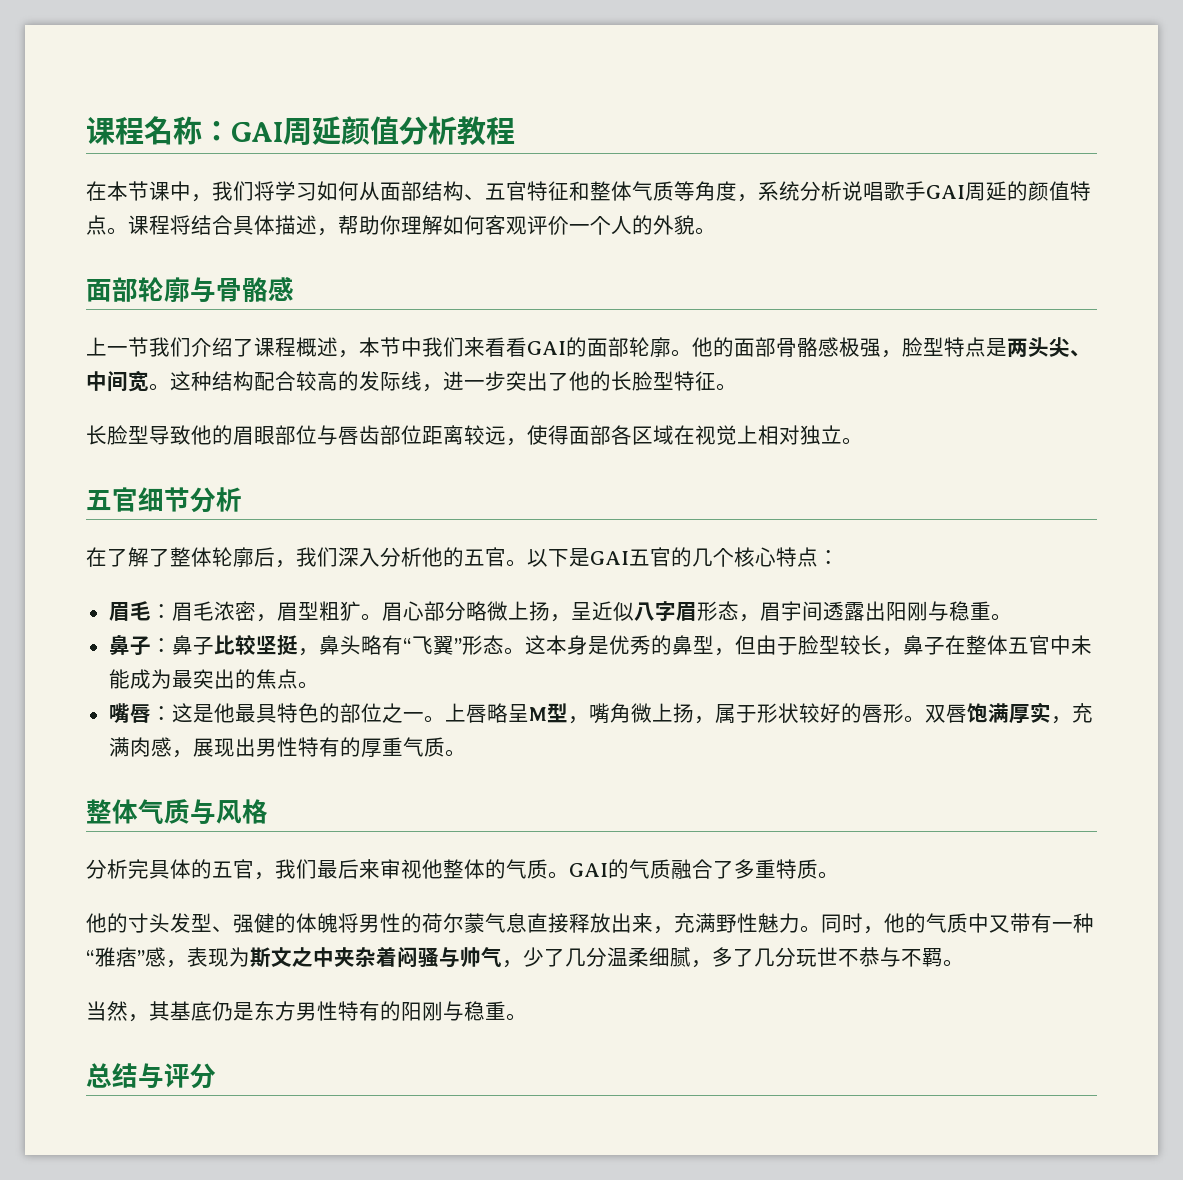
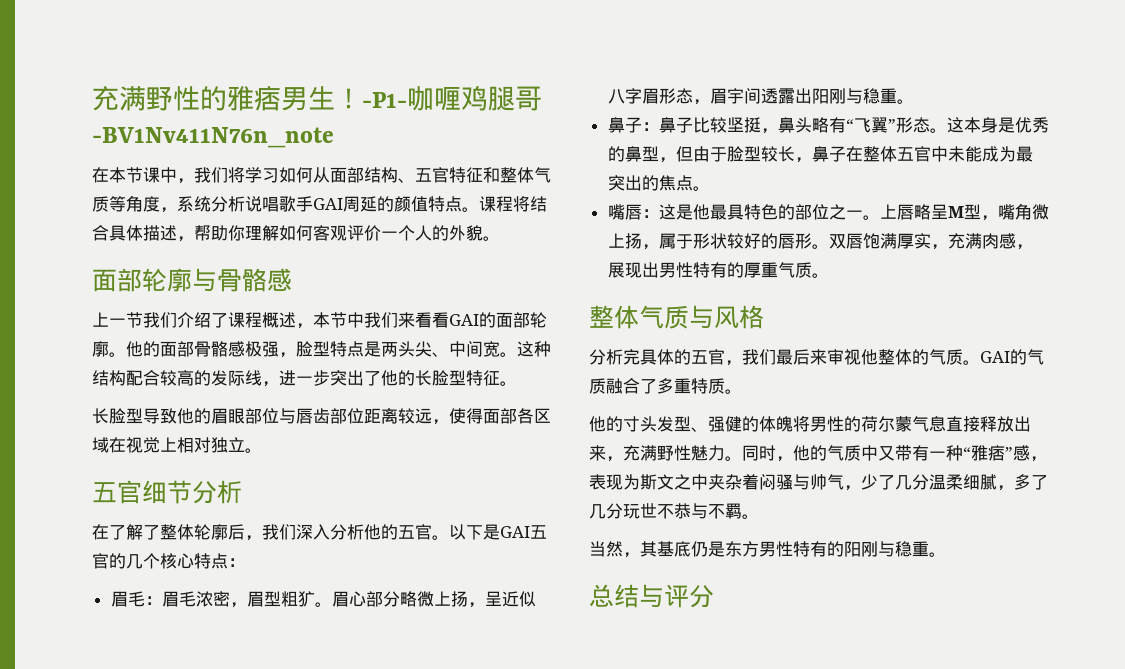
- 课程名称：GAI周延颜值分析教程
+ 充满野性的雅痞男生！-P1-咖喱鸡腿哥-BV1Nv411N76n_note

